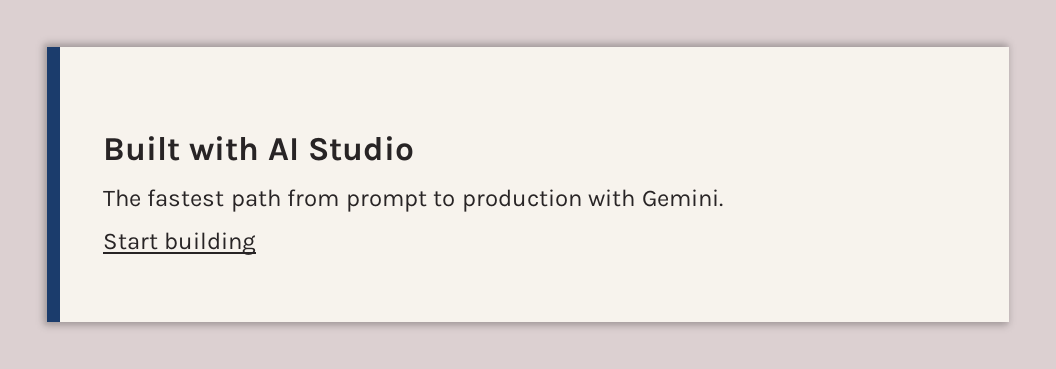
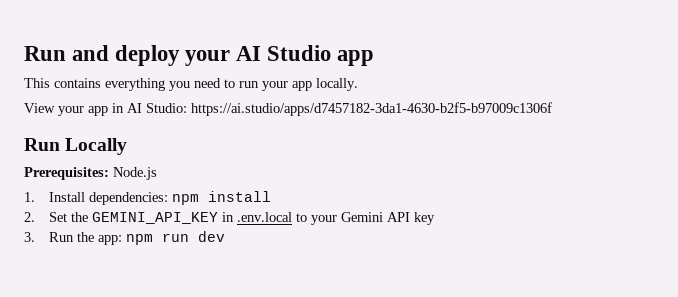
- Built with AI Studio
- The fastest path from prompt to production with Gemini.
- Start building
+ Run and deploy your AI Studio app
+ This contains everything you need to run your app locally.
+ View your app in AI Studio: https://ai.studio/apps/d7457182-3da1-4630-b2f5-b97009c1306f
+ Run Locally
+ Prerequisites: Node.js
+ 1. Install dependencies: npm install
+ 2. Set the GEMINI_API_KEY in .env.local to your Gemini API key
+ 3. Run the app: npm run dev

